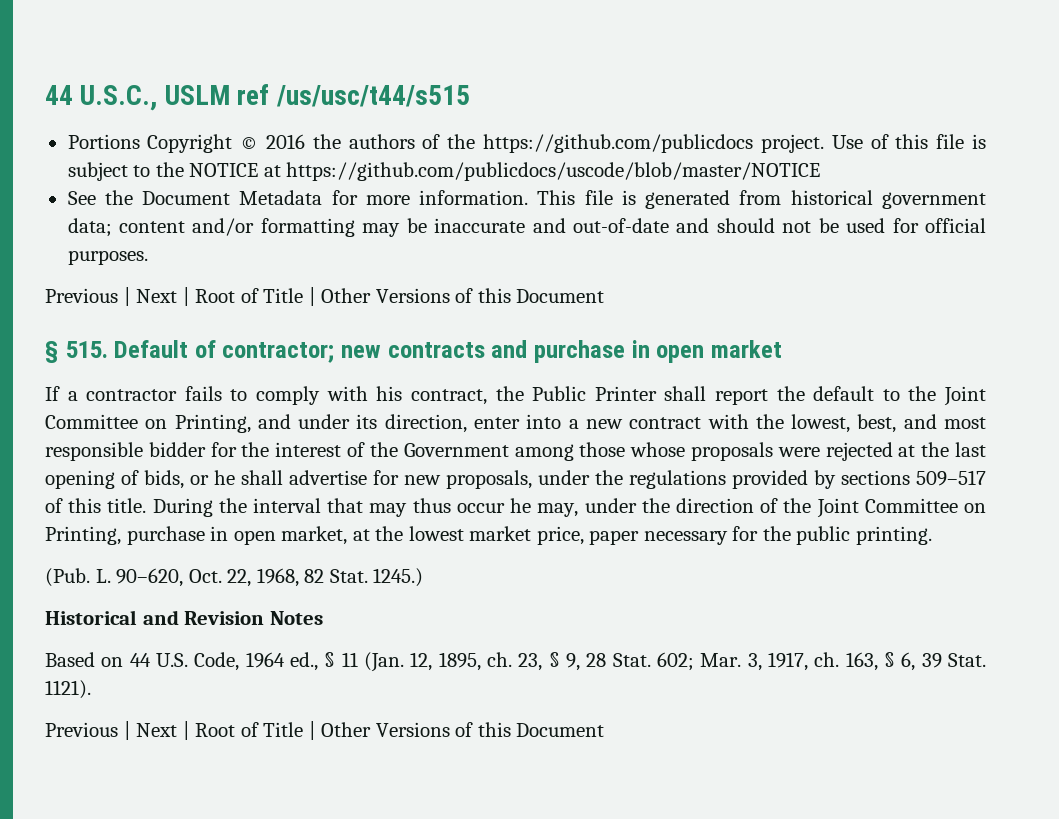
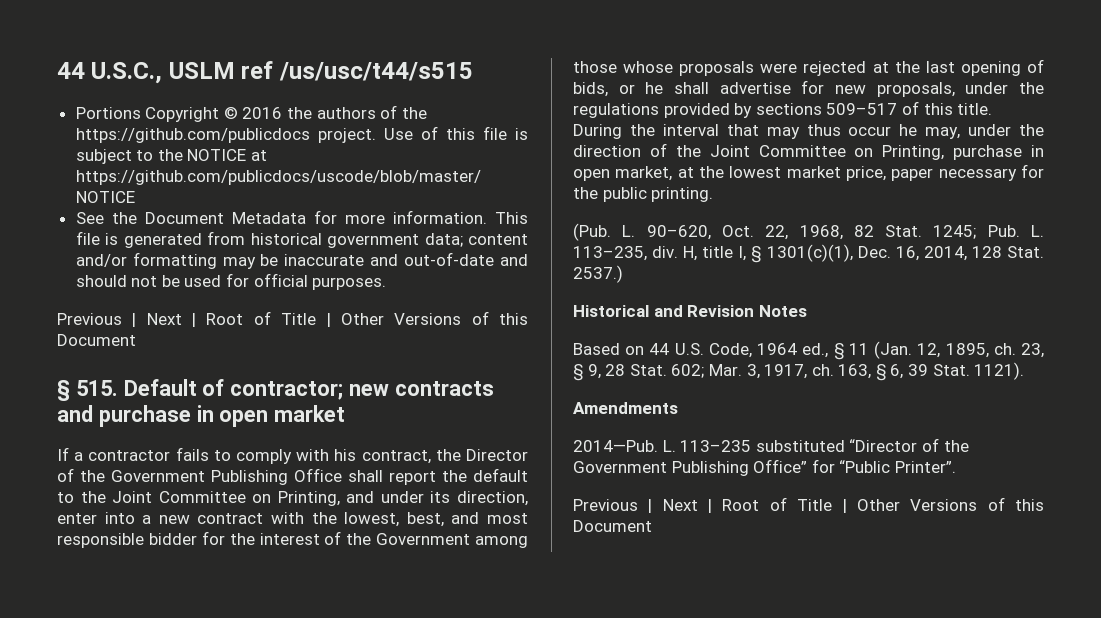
- If a contractor fails to comply with his contract, the Public Printer shall report the default to the Joint Committee on Printing, and under its direction, enter into a new contract with the lowest, best, and most responsible bidder for the interest of the Government among those whose proposals were rejected at the last opening of bids, or he shall advertise for new proposals, under the regulations provided by sections 509–517 of this title.
+ If a contractor fails to comply with his contract, the Director of the Government Publishing Office shall report the default to the Joint Committee on Printing, and under its direction, enter into a new contract with the lowest, best, and most responsible bidder for the interest of the Government among those whose proposals were rejected at the last opening of bids, or he shall advertise for new proposals, under the regulations provided by sections 509–517 of this title.
- 1245.)
+ 1245; Pub. L. 113–235, div. H, title I, § 1301(c)(1), Dec. 16, 2014, 128 Stat. 2537.)
+ Amendments
+ 2014—Pub. L. 113–235 substituted “Director of the Government Publishing Office” for “Public Printer”.

